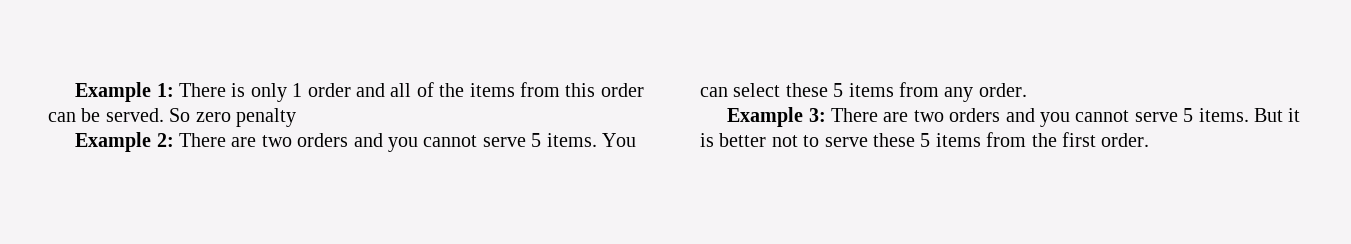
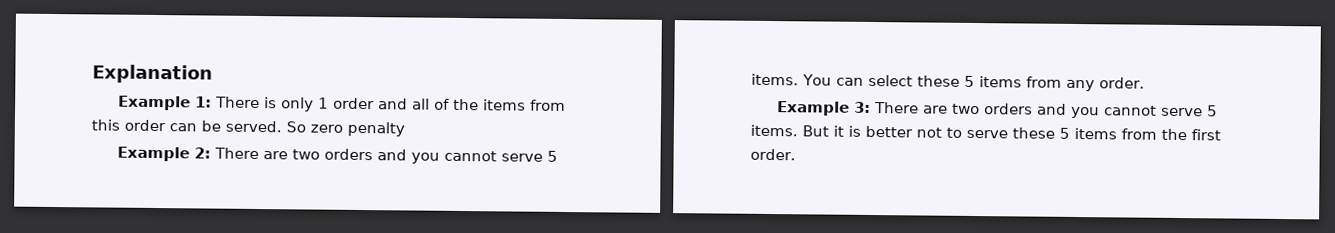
+ Explanation

